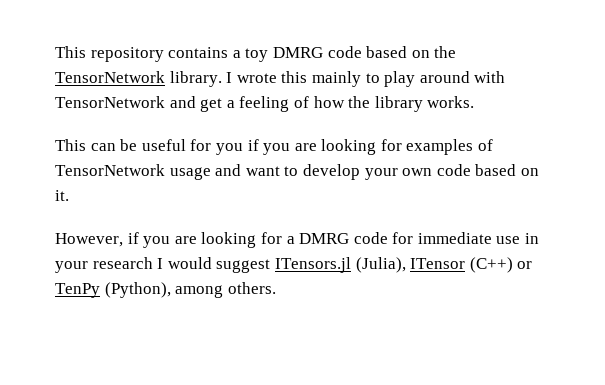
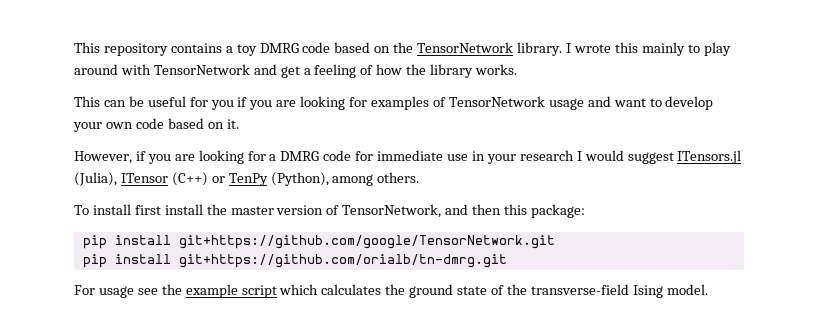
+ To install first install the master version of TensorNetwork, and then this package:
+ pip install git+https://github.com/google/TensorNetwork.git
+ pip install git+https://github.com/orialb/tn-dmrg.git
+ For usage see the example script which calculates the ground state of the transverse-field Ising model.

